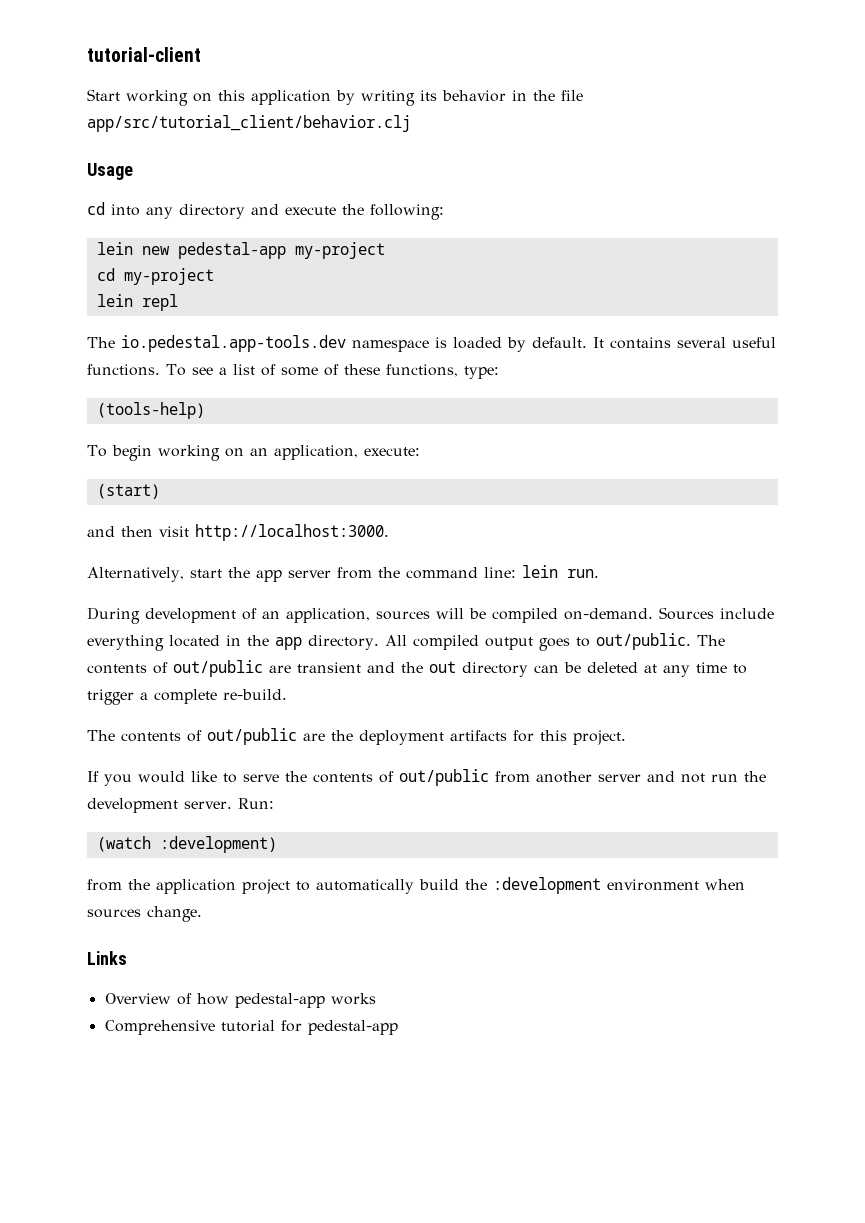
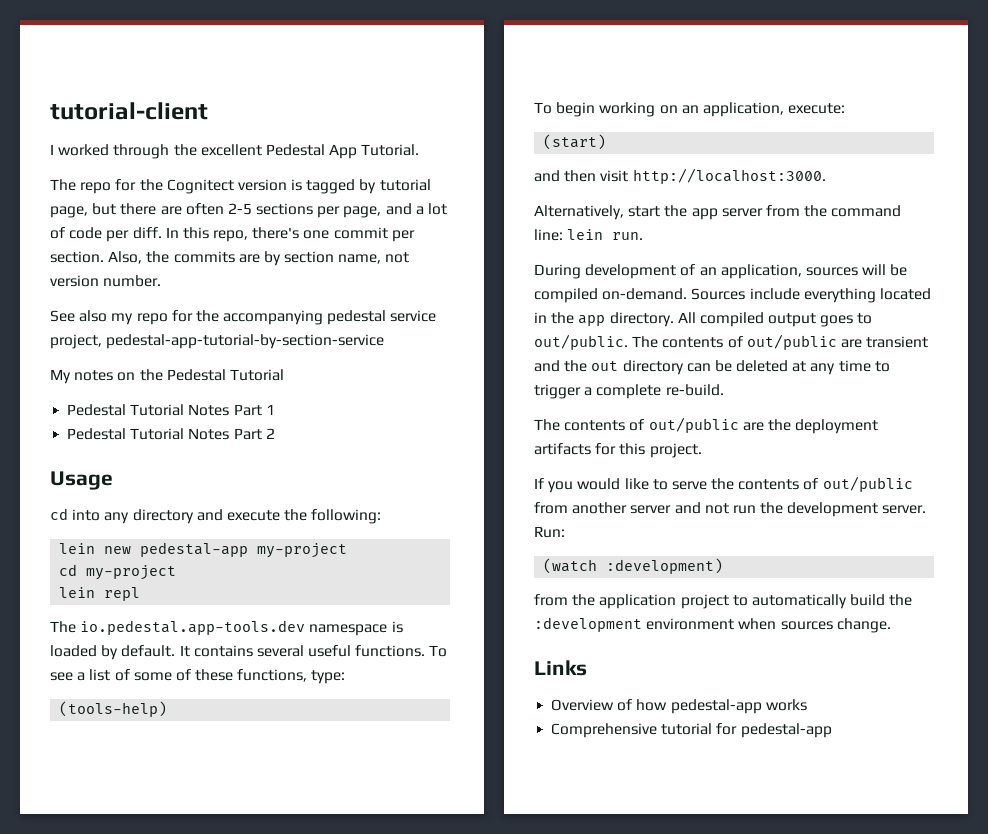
- Start working on this application by writing its behavior in the file app/src/tutorial_client/behavior.clj
+ I worked through the excellent Pedestal App Tutorial.
+ The repo for the Cognitect version is tagged by tutorial page, but there are often 2-5 sections per page, and a lot of code per diff. In this repo, there's one commit per section. Also, the commits are by section name, not version number.
+ See also my repo for the accompanying pedestal service project, pedestal-app-tutorial-by-section-service
+ My notes on the Pedestal Tutorial
+ Pedestal Tutorial Notes Part 1
+ Pedestal Tutorial Notes Part 2

